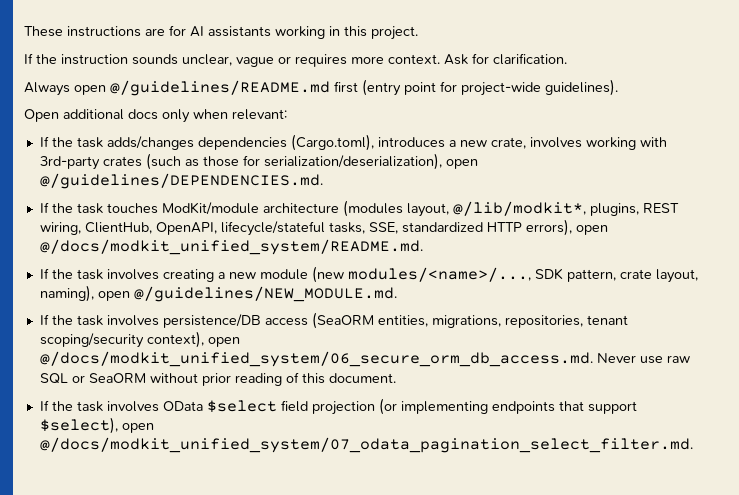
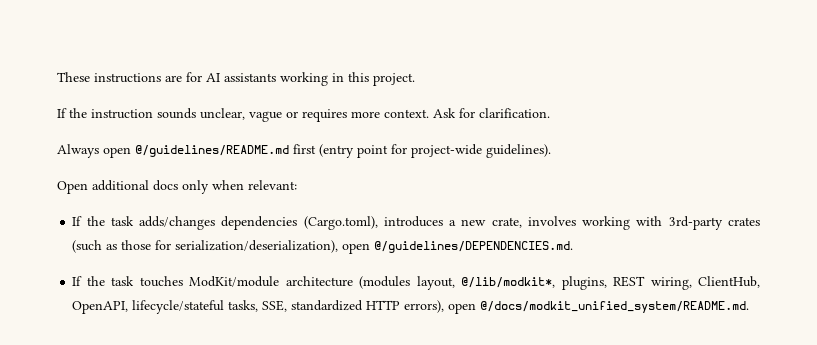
- If the task involves creating a new module (new modules/<name>/..., SDK pattern, crate layout, naming), open @/guidelines/NEW_MODULE.md.
- If the task involves persistence/DB access (SeaORM entities, migrations, repositories, tenant scoping/security context), open @/docs/modkit_unified_system/06_secure_orm_db_access.md. Never use raw SQL or SeaORM without prior reading of this document.
- If the task involves OData $select field projection (or implementing endpoints that support $select), open @/docs/modkit_unified_system/07_odata_pagination_select_filter.md.

